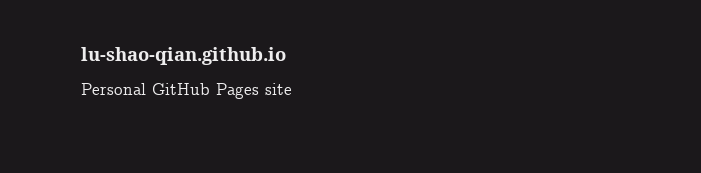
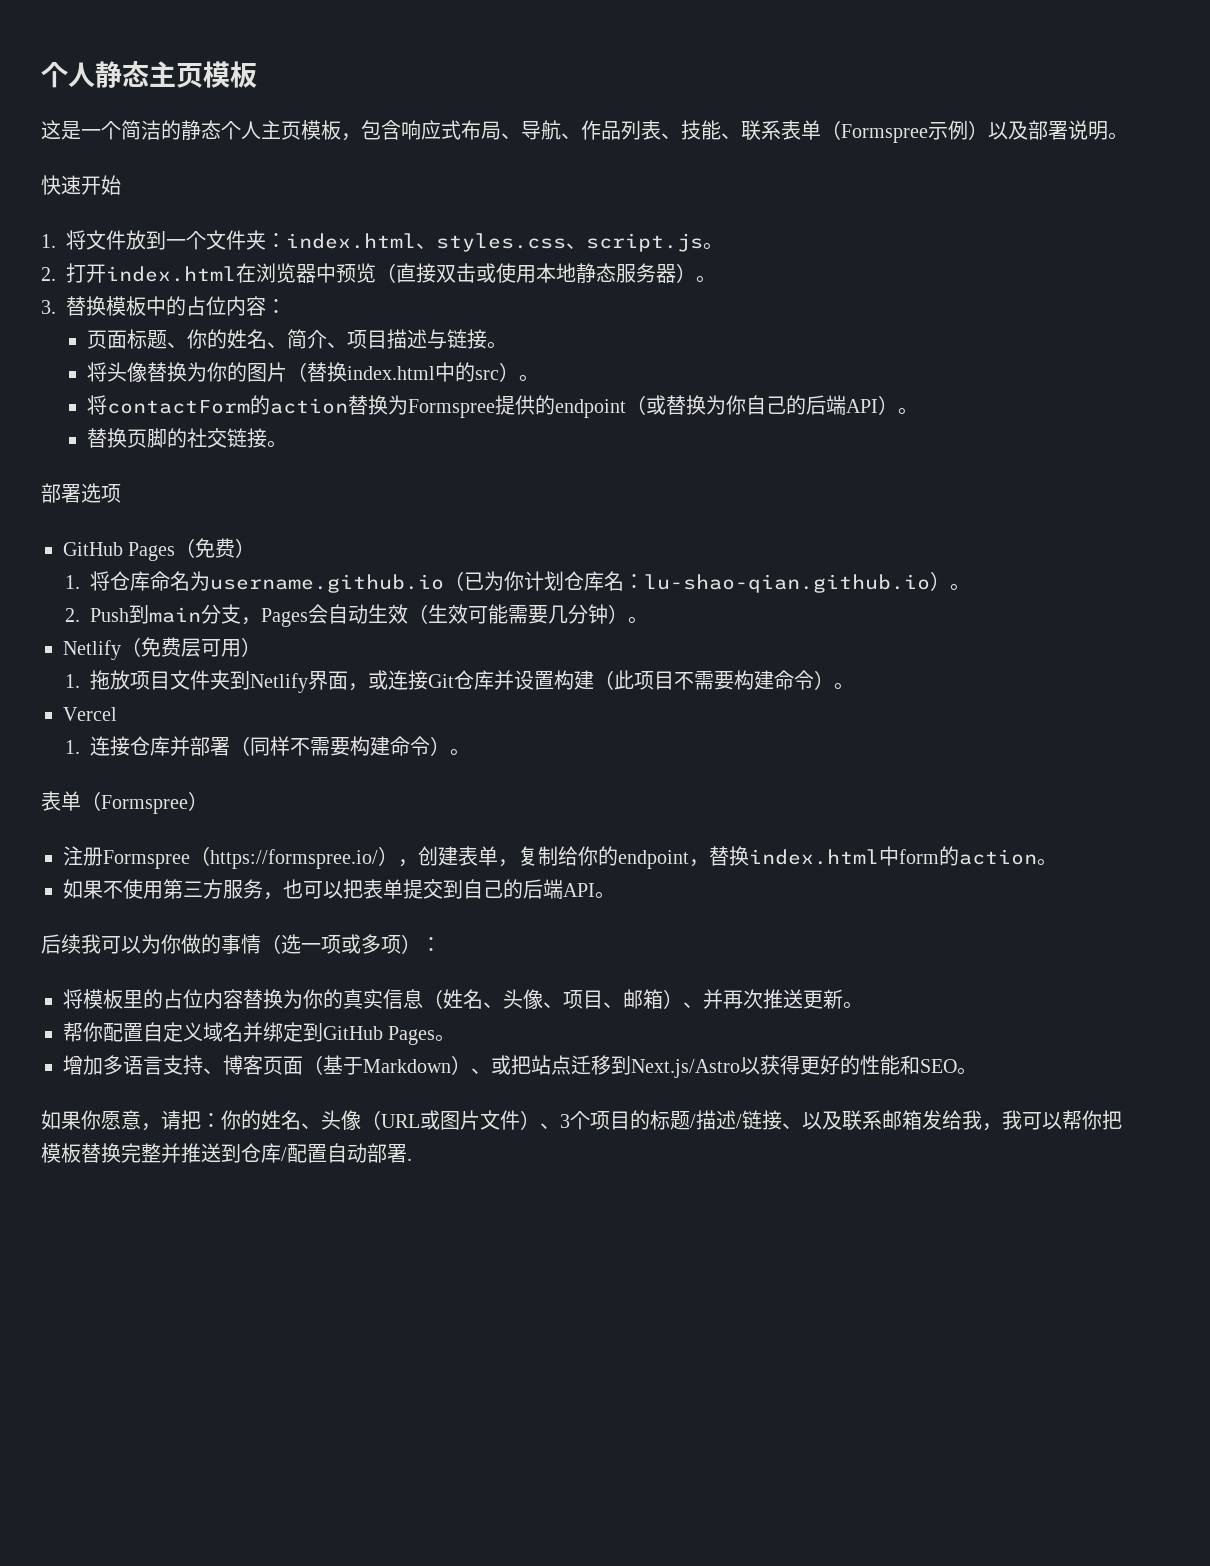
- lu-shao-qian.github.io
- Personal GitHub Pages site
+ 个人静态主页模板
+ 这是一个简洁的静态个人主页模板，包含响应式布局、导航、作品列表、技能、联系表单（Formspree示例）以及部署说明。
+ 快速开始
+ 1.将文件放到一个文件夹：index.html、styles.css、script.js。
+ 2.打开index.html在浏览器中预览（直接双击或使用本地静态服务器）。
+ 3.替换模板中的占位内容：
+ 页面标题、你的姓名、简介、项目描述与链接。
+ 将头像替换为你的图片（替换index.html中的src）。
+ 将contactForm的action替换为Formspree提供的endpoint（或替换为你自己的后端API）。
+ 替换页脚的社交链接。
+ 部署选项
+ GitHub Pages（免费）
+ 1.将仓库命名为username.github.io（已为你计划仓库名：lu-shao-qian.github.io）。
+ 2. Push到main分支，Pages会自动生效（生效可能需要几分钟）。
+ Netlify（免费层可用）
+ 1.拖放项目文件夹到Netlify界面，或连接Git仓库并设置构建（此项目不需要构建命令）。
+ Vercel
+ 1.连接仓库并部署（同样不需要构建命令）。
+ 表单（Formspree）
+ 注册Formspree（https://formspree.io/），创建表单，复制给你的endpoint，替换index.html中form的action。
+ 如果不使用第三方服务，也可以把表单提交到自己的后端API。
+ 后续我可以为你做的事情（选一项或多项）：
+ 将模板里的占位内容替换为你的真实信息（姓名、头像、项目、邮箱）、并再次推送更新。
+ 帮你配置自定义域名并绑定到GitHub Pages。
+ 增加多语言支持、博客页面（基于Markdown）、或把站点迁移到Next.js/Astro以获得更好的性能和SEO。
+ 如果你愿意，请把：你的姓名、头像（URL或图片文件）、3个项目的标题/描述/链接、以及联系邮箱发给我，我可以帮你把模板替换完整并推送到仓库/配置自动部署.

